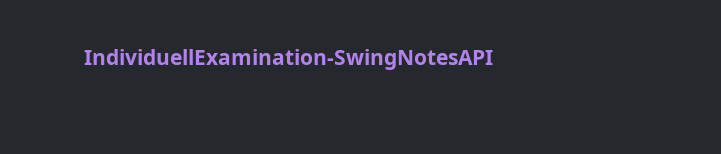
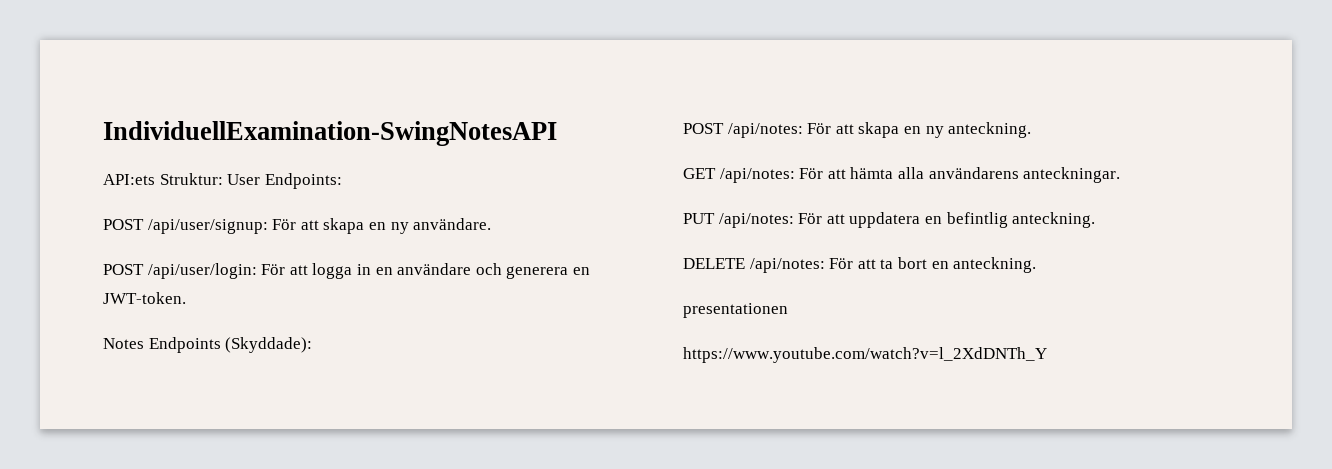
+ API:ets Struktur: User Endpoints:
+ POST /api/user/signup: För att skapa en ny användare.
+ POST /api/user/login: För att logga in en användare och generera en JWT-token.
+ Notes Endpoints (Skyddade):
+ POST /api/notes: För att skapa en ny anteckning.
+ GET /api/notes: För att hämta alla användarens anteckningar.
+ PUT /api/notes: För att uppdatera en befintlig anteckning.
+ DELETE /api/notes: För att ta bort en anteckning.
+ presentationen
+ https://www.youtube.com/watch?v=l_2XdDNTh_Y

